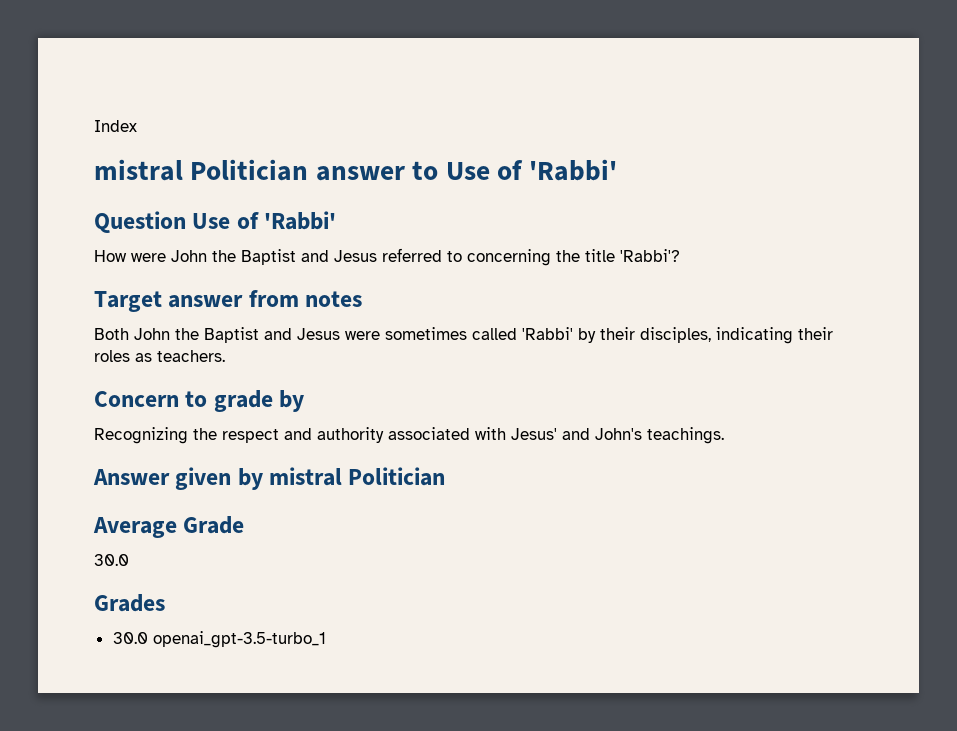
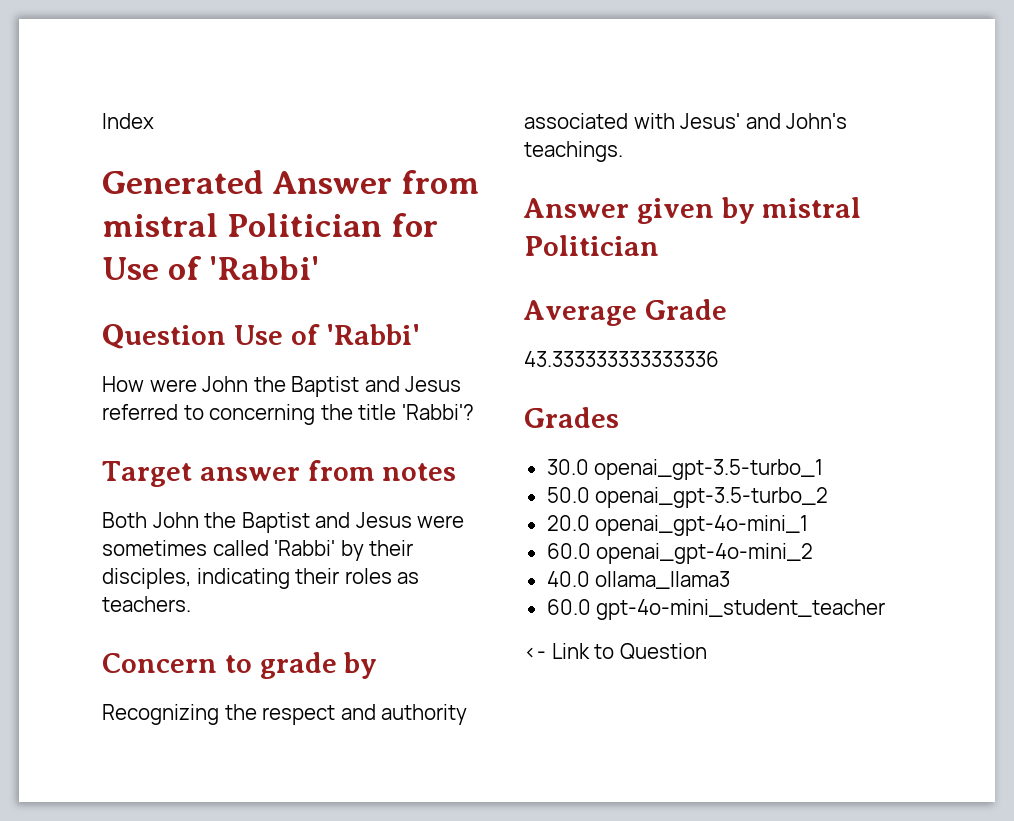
- mistral Politician answer to Use of 'Rabbi'
+ Generated Answer from mistral Politician for Use of 'Rabbi'
  Average Grade
- 30.0
+ 43.333333333333336
+ 50.0 openai_gpt-3.5-turbo_2
+ 20.0 openai_gpt-4o-mini_1
+ 60.0 openai_gpt-4o-mini_2
+ 40.0 ollama_llama3
+ 60.0 gpt-4o-mini_student_teacher
+ <- Link to Question

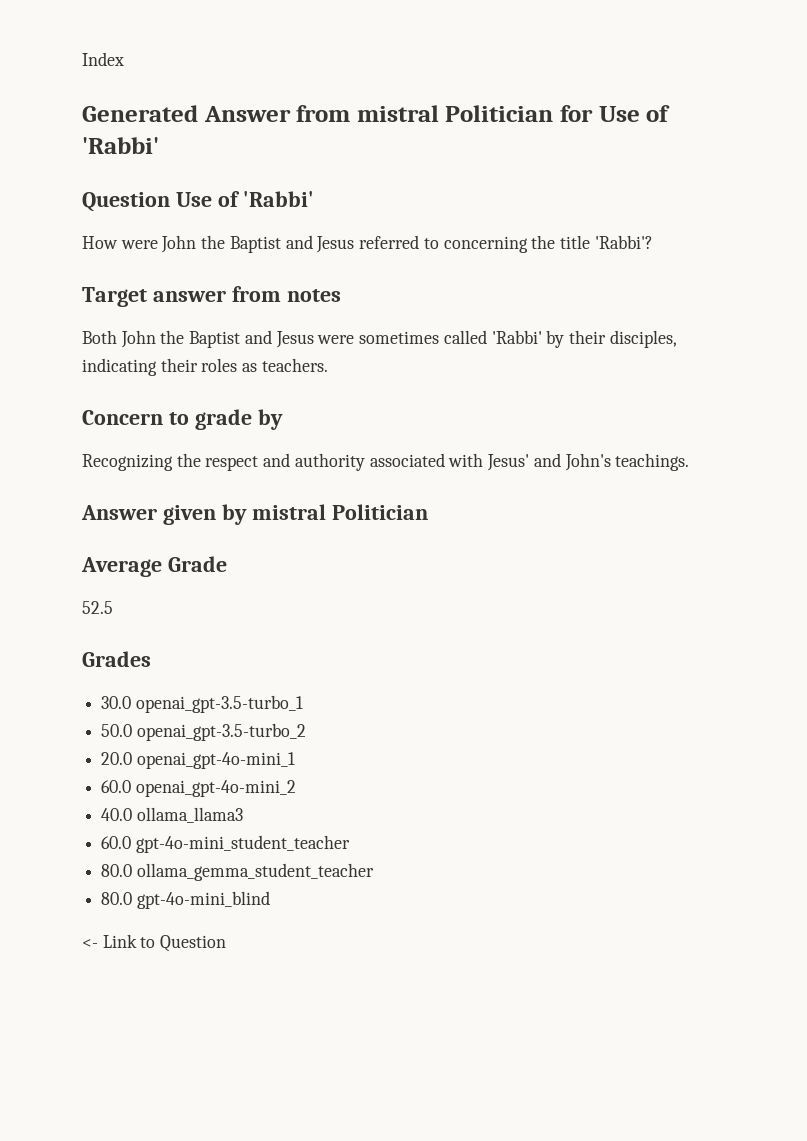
- 43.333333333333336
+ 52.5
+ 80.0 ollama_gemma_student_teacher
+ 80.0 gpt-4o-mini_blind

